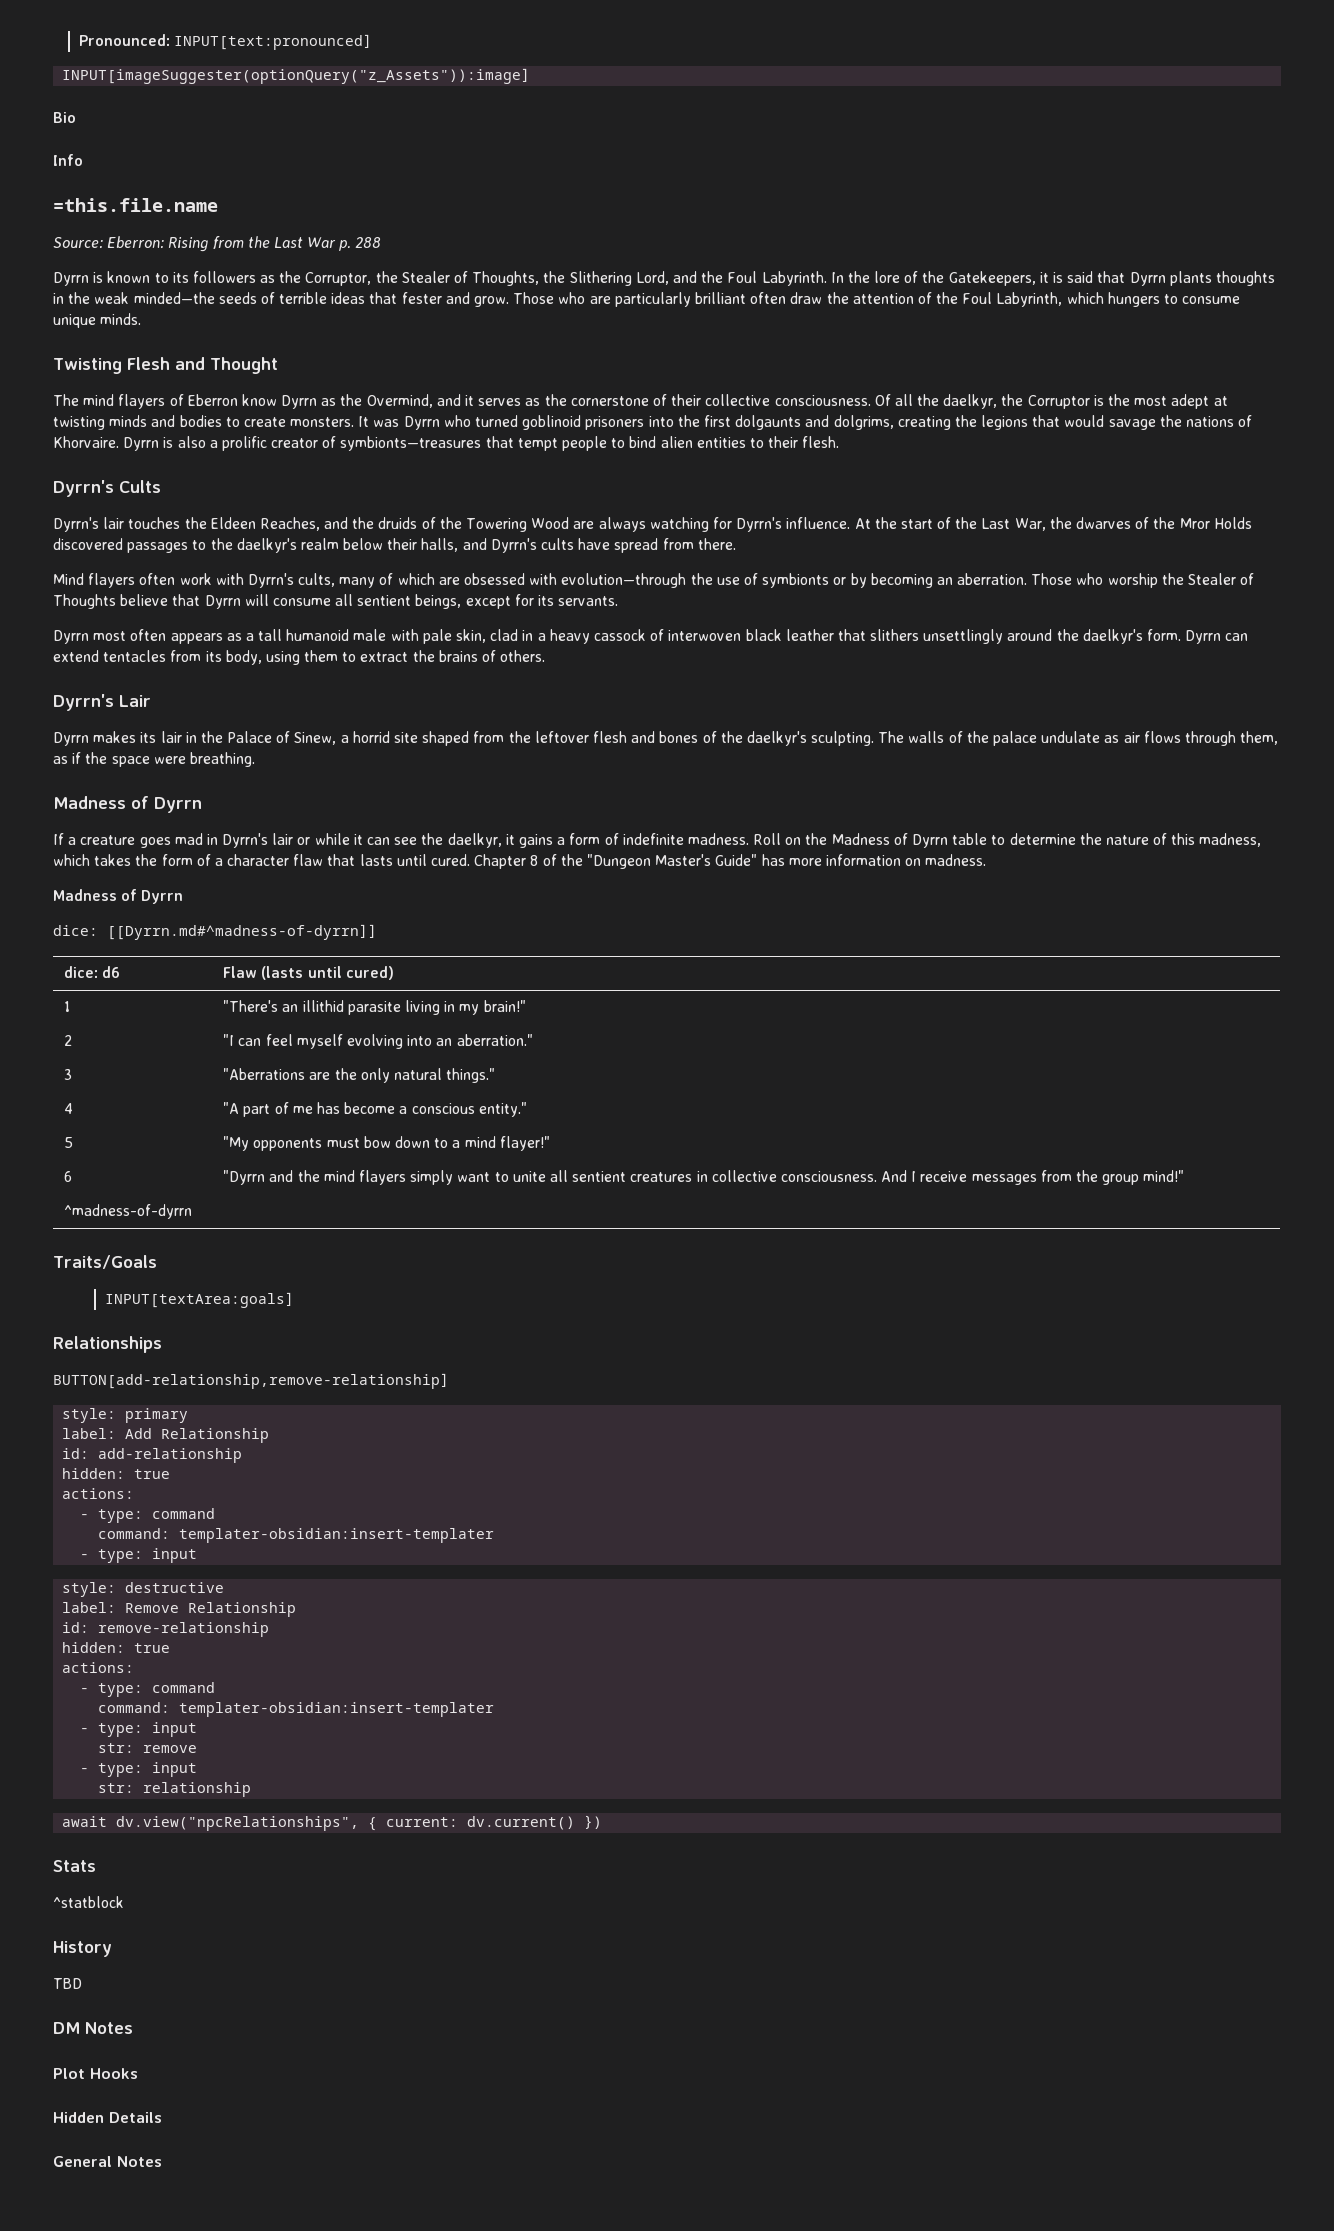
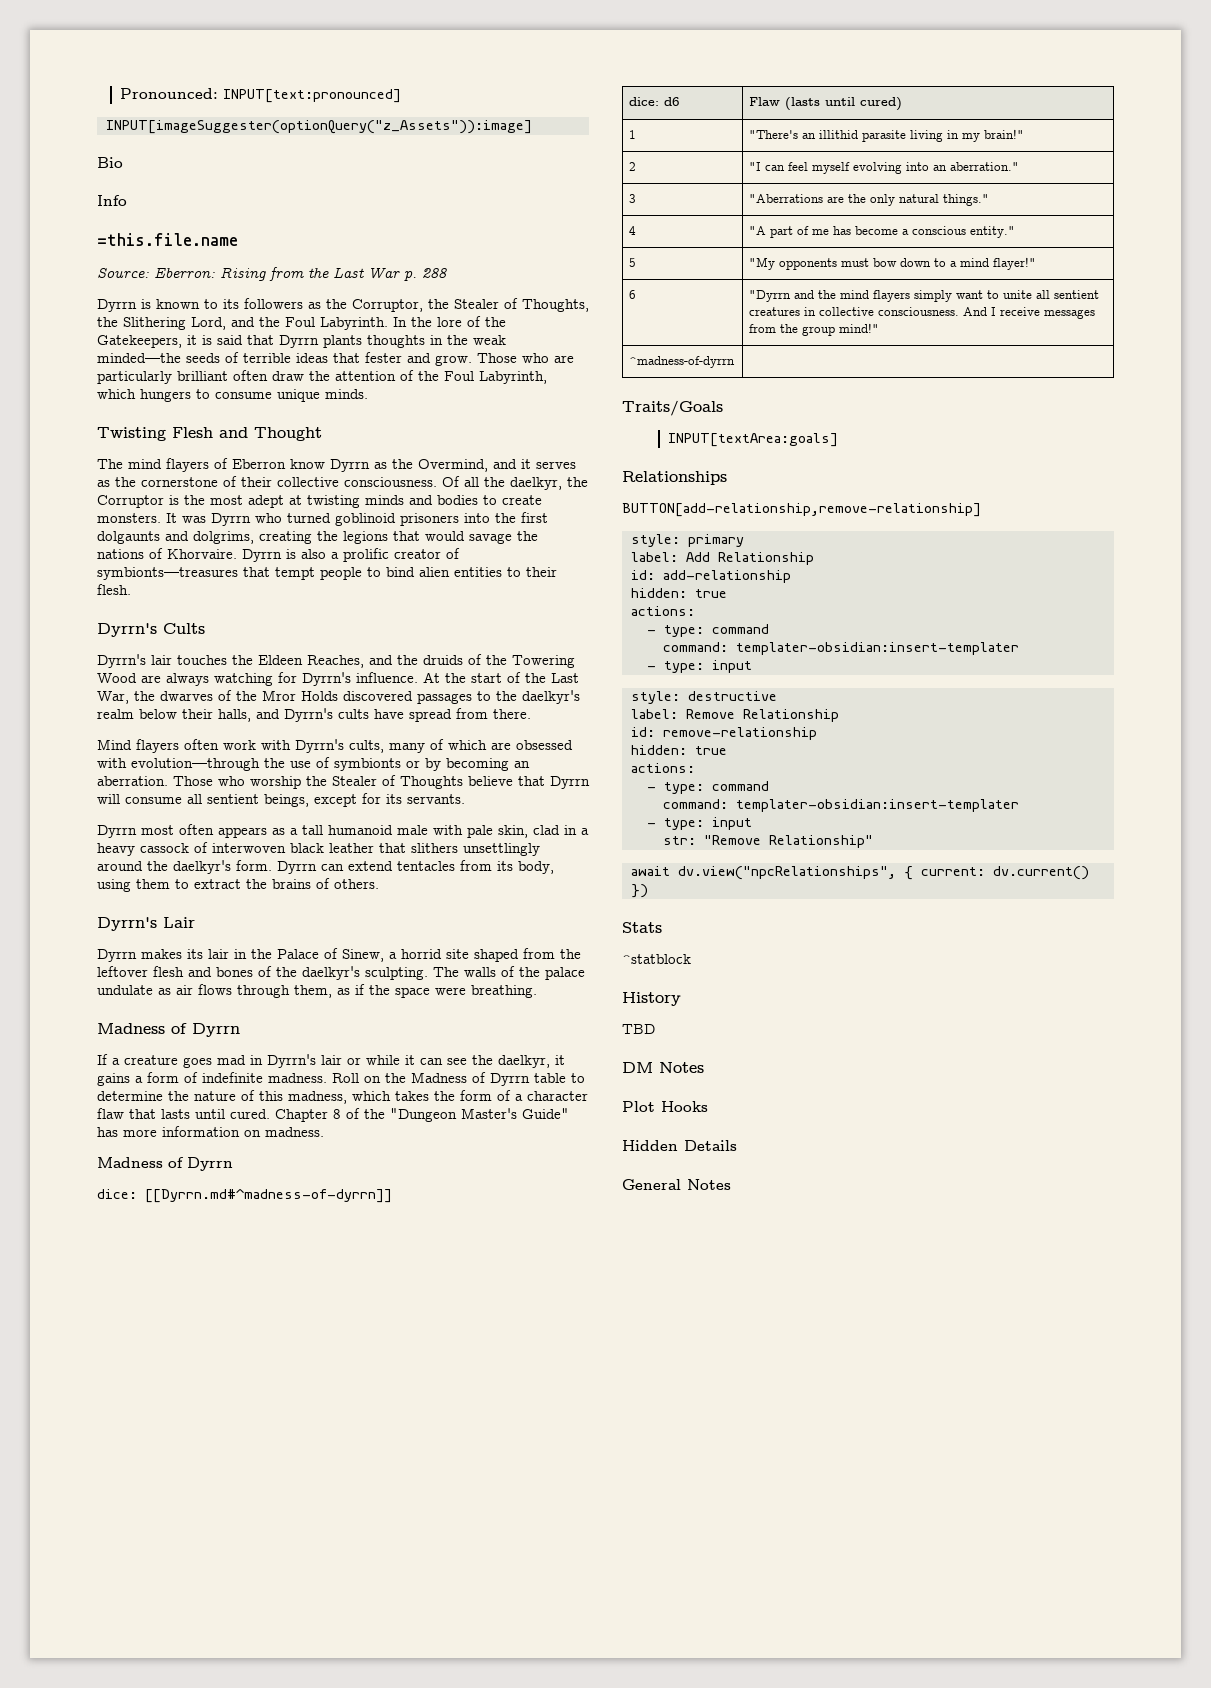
- str: remove
- - type: input
- str: relationship
+ str: "Remove Relationship"

